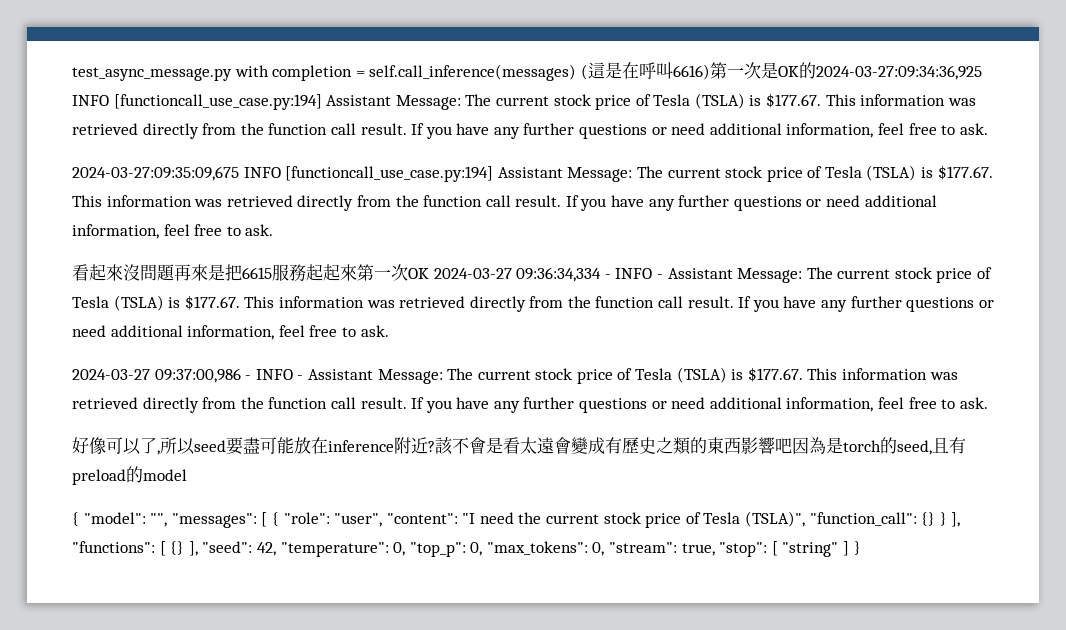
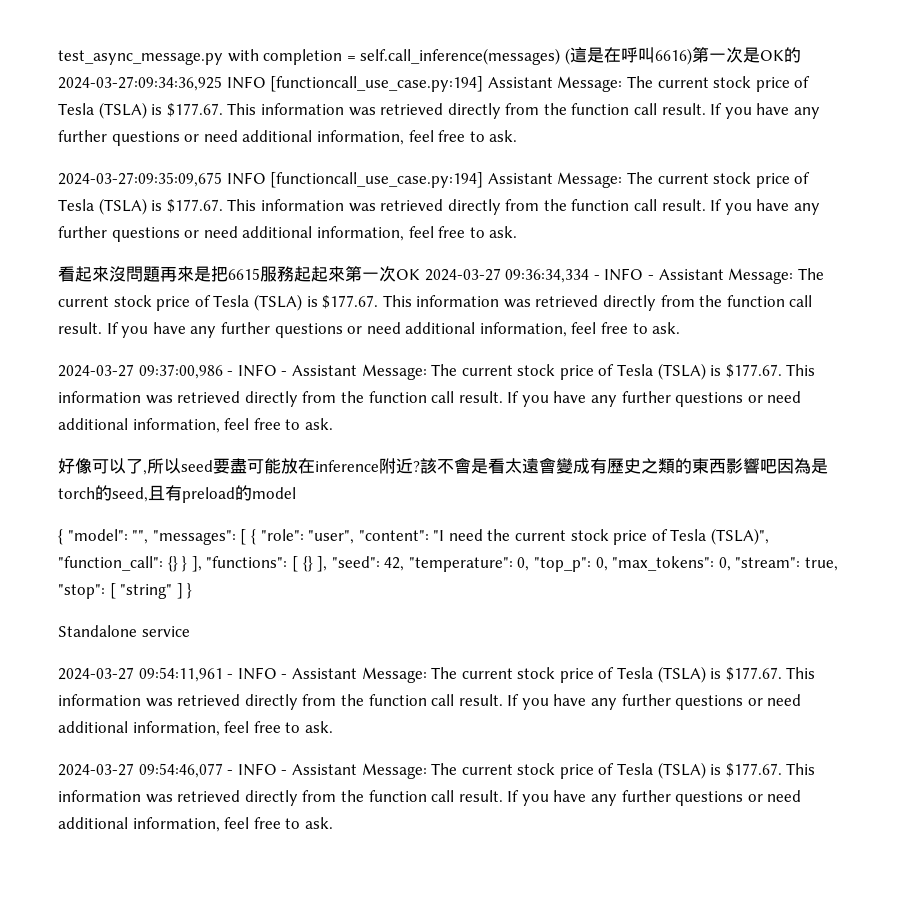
+ Standalone service
+ 2024-03-27 09:54:11,961 - INFO - Assistant Message: The current stock price of Tesla (TSLA) is $177.67. This information was retrieved directly from the function call result. If you have any further questions or need additional information, feel free to ask.
+ 2024-03-27 09:54:46,077 - INFO - Assistant Message: The current stock price of Tesla (TSLA) is $177.67. This information was retrieved directly from the function call result. If you have any further questions or need additional information, feel free to ask.

